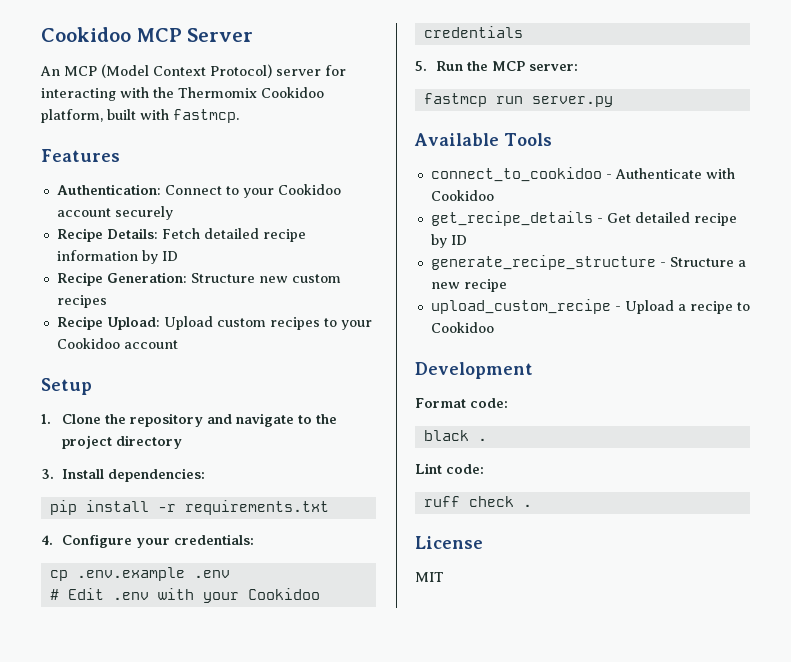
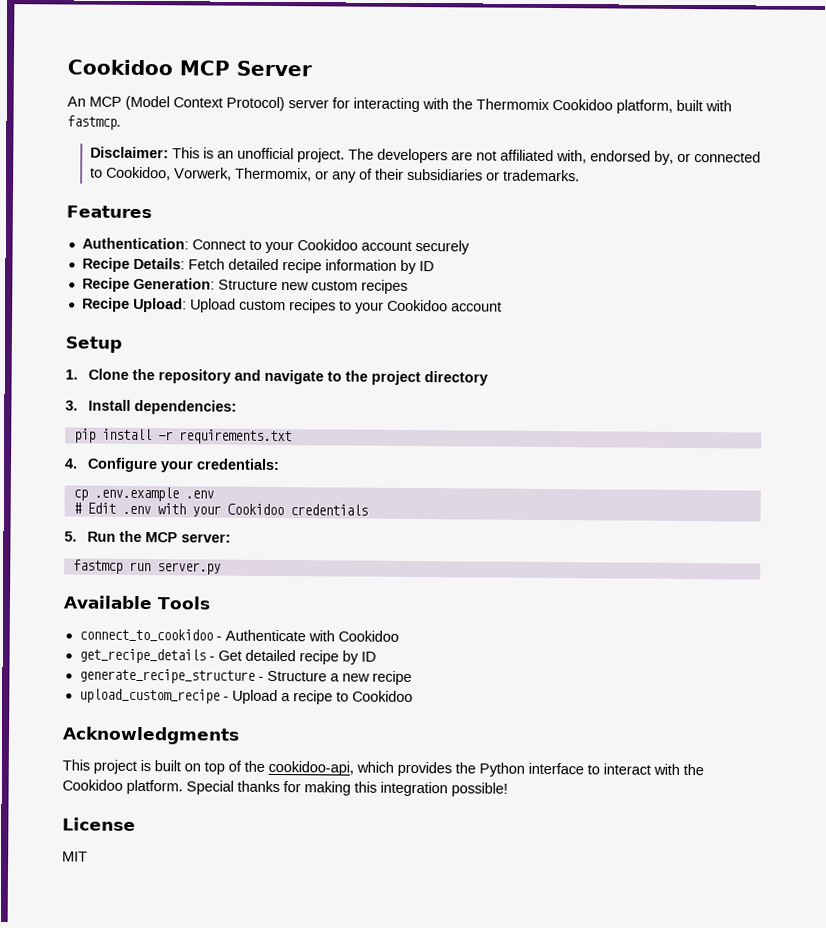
+ Disclaimer: This is an unofficial project. The developers are not affiliated with, endorsed by, or connected to Cookidoo, Vorwerk, Thermomix, or any of their subsidiaries or trademarks.
- Development
- Format code:
- black .
- Lint code:
- ruff check .
+ Acknowledgments
+ This project is built on top of the cookidoo-api, which provides the Python interface to interact with the Cookidoo platform. Special thanks for making this integration possible!

